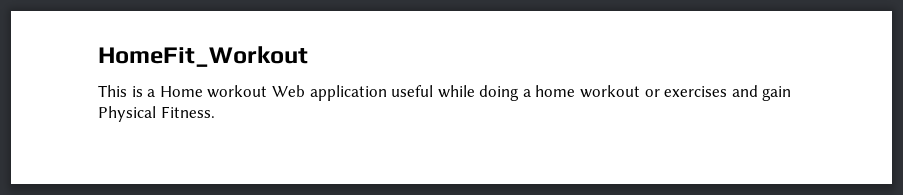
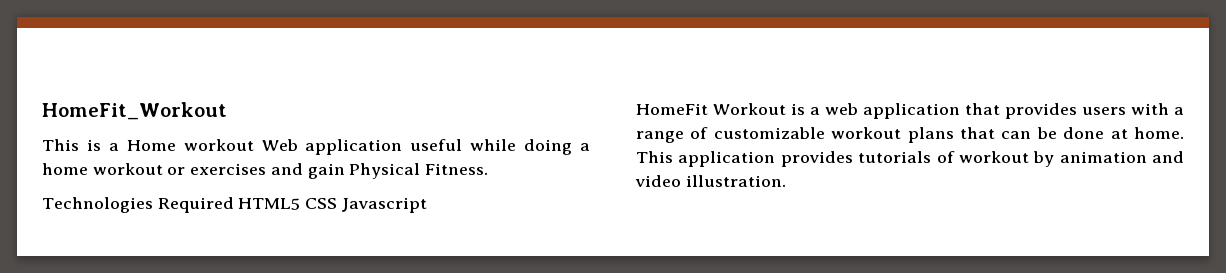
+ Technologies Required HTML5 CSS Javascript
+ HomeFit Workout is a web application that provides users with a range of customizable workout plans that can be done at home. This application provides tutorials of workout by animation and video illustration.

